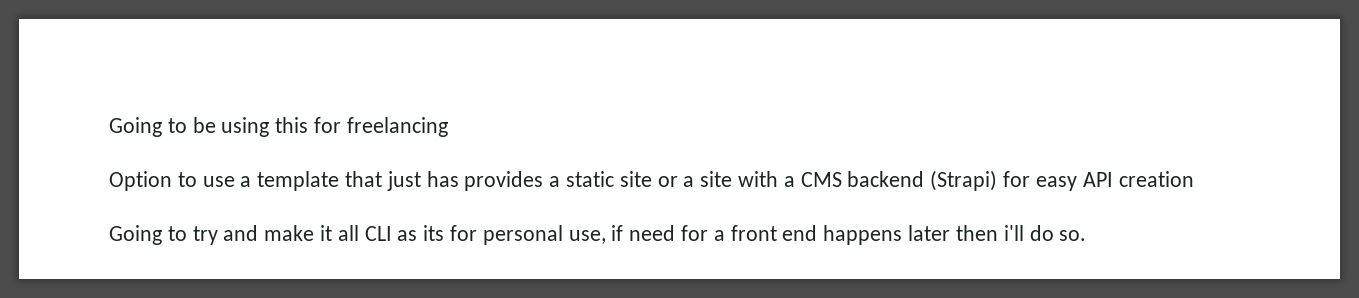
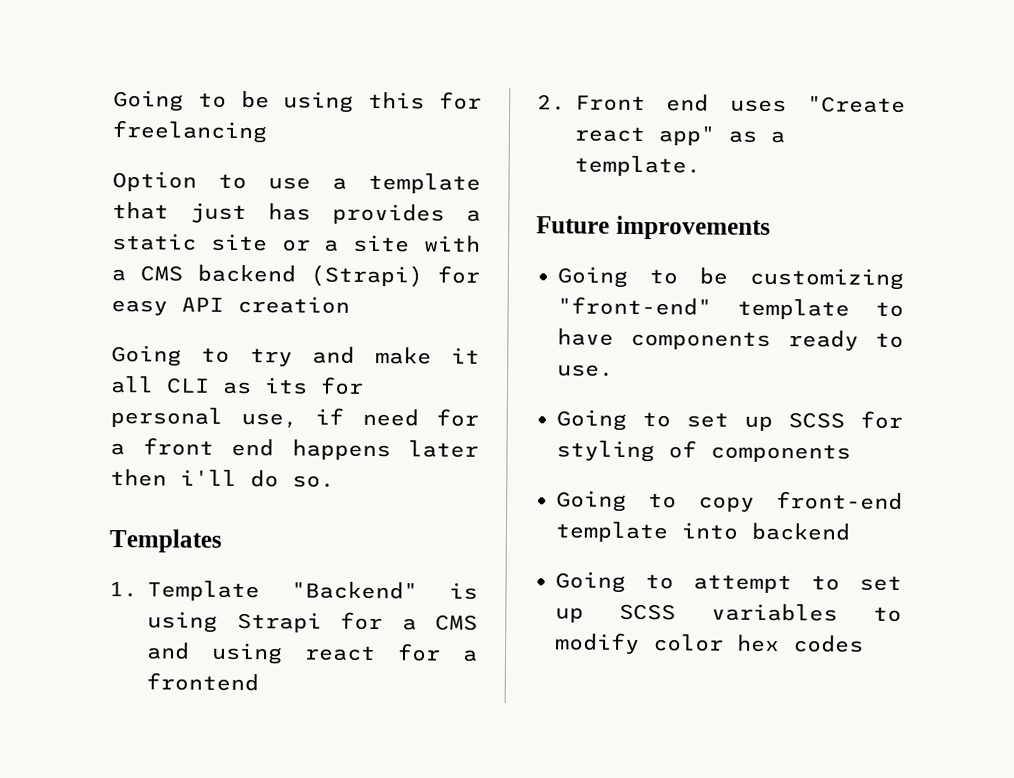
+ Templates
+ 1. Template "Backend" is using Strapi for a CMS and using react for a frontend
+ 2. Front end uses "Create react app" as a template.
+ Future improvements
+ Going to be customizing "front-end" template to have components ready to use.
+ Going to set up SCSS for styling of components
+ Going to copy front-end template into backend
+ Going to attempt to set up SCSS variables to modify color hex codes

